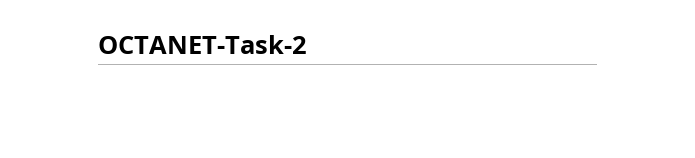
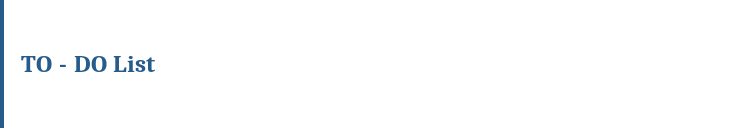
- OCTANET-Task-2
+ TO - DO List

